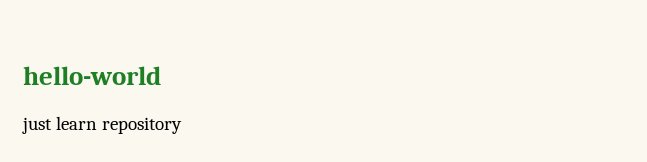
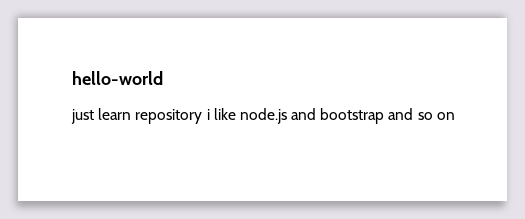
- just learn repository
+ just learn repository i like node.js and bootstrap and so on

